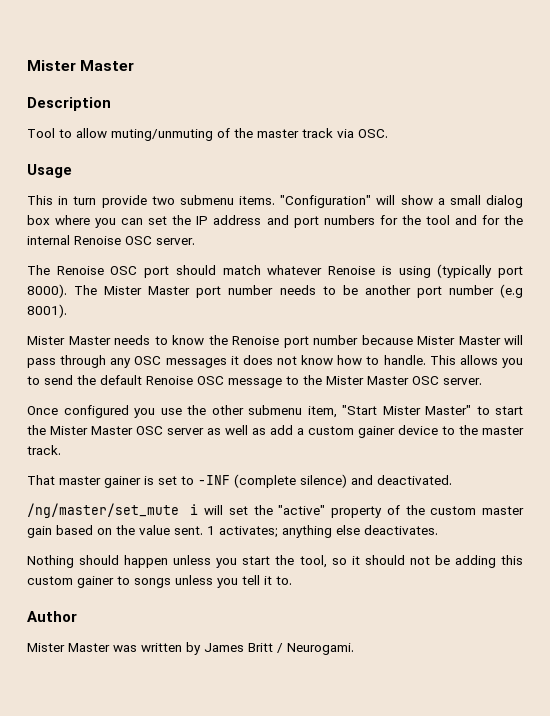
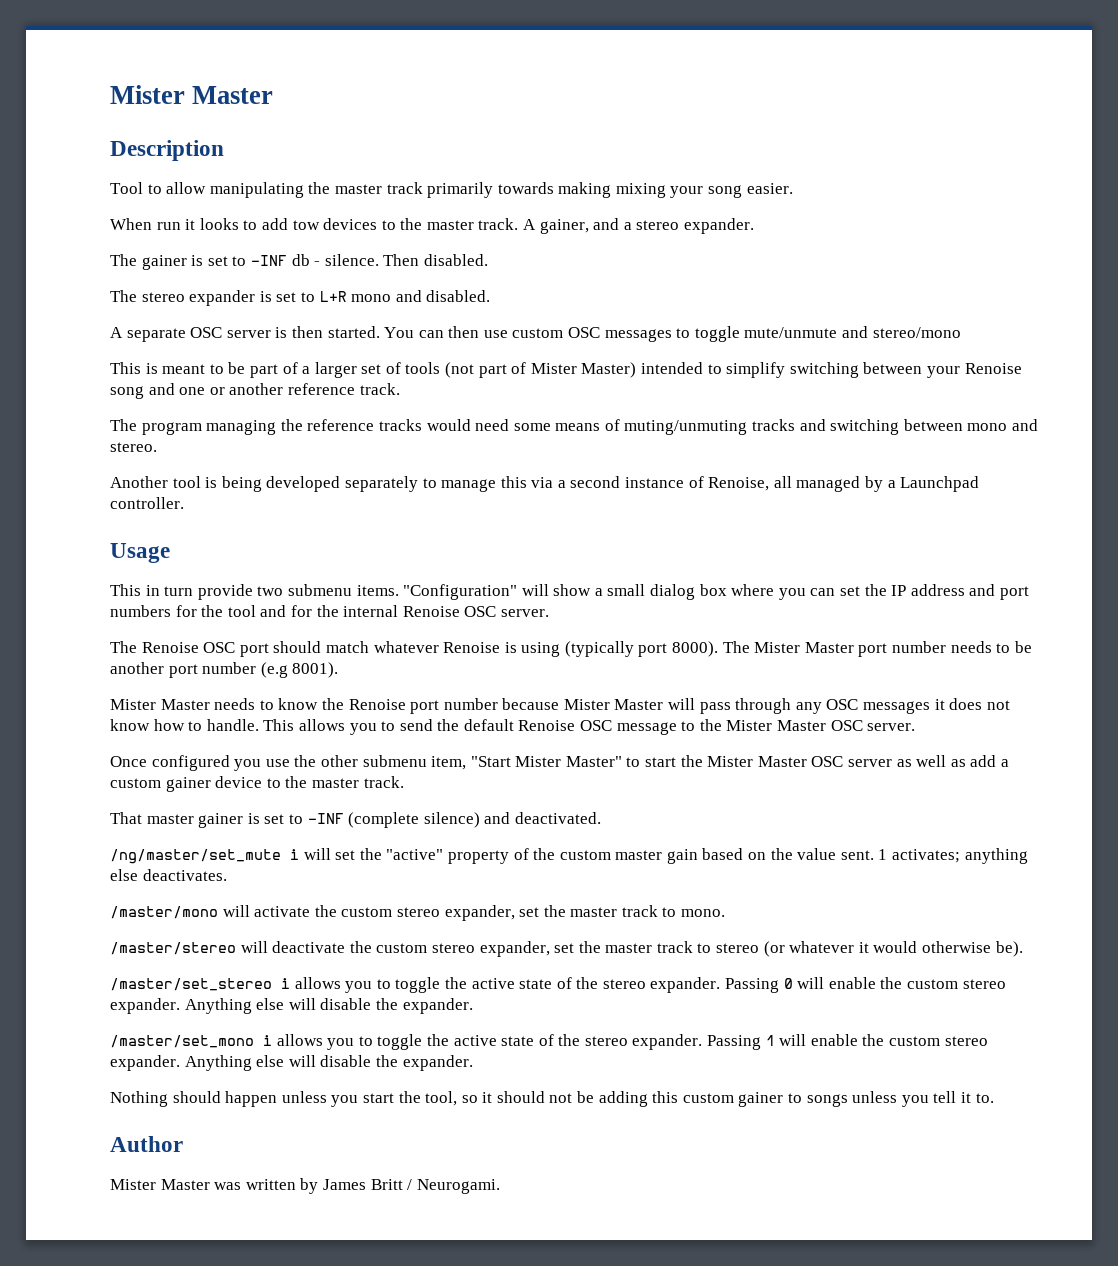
- Tool to allow muting/unmuting of the master track via OSC.
+ Tool to allow manipulating the master track primarily towards making mixing your song easier.
+ When run it looks to add tow devices to the master track. A gainer, and a stereo expander.
+ The gainer is set to -INF db - silence. Then disabled.
+ The stereo expander is set to L+R mono and disabled.
+ A separate OSC server is then started. You can then use custom OSC messages to toggle mute/unmute and stereo/mono
+ This is meant to be part of a larger set of tools (not part of Mister Master) intended to simplify switching between your Renoise song and one or another reference track.
+ The program managing the reference tracks would need some means of muting/unmuting tracks and switching between mono and stereo.
+ Another tool is being developed separately to manage this via a second instance of Renoise, all managed by a Launchpad controller.
+ /master/mono will activate the custom stereo expander, set the master track to mono.
+ /master/stereo will deactivate the custom stereo expander, set the master track to stereo (or whatever it would otherwise be).
+ /master/set_stereo i allows you to toggle the active state of the stereo expander. Passing 0 will enable the custom stereo expander. Anything else will disable the expander.
+ /master/set_mono i allows you to toggle the active state of the stereo expander. Passing 1 will enable the custom stereo expander. Anything else will disable the expander.

